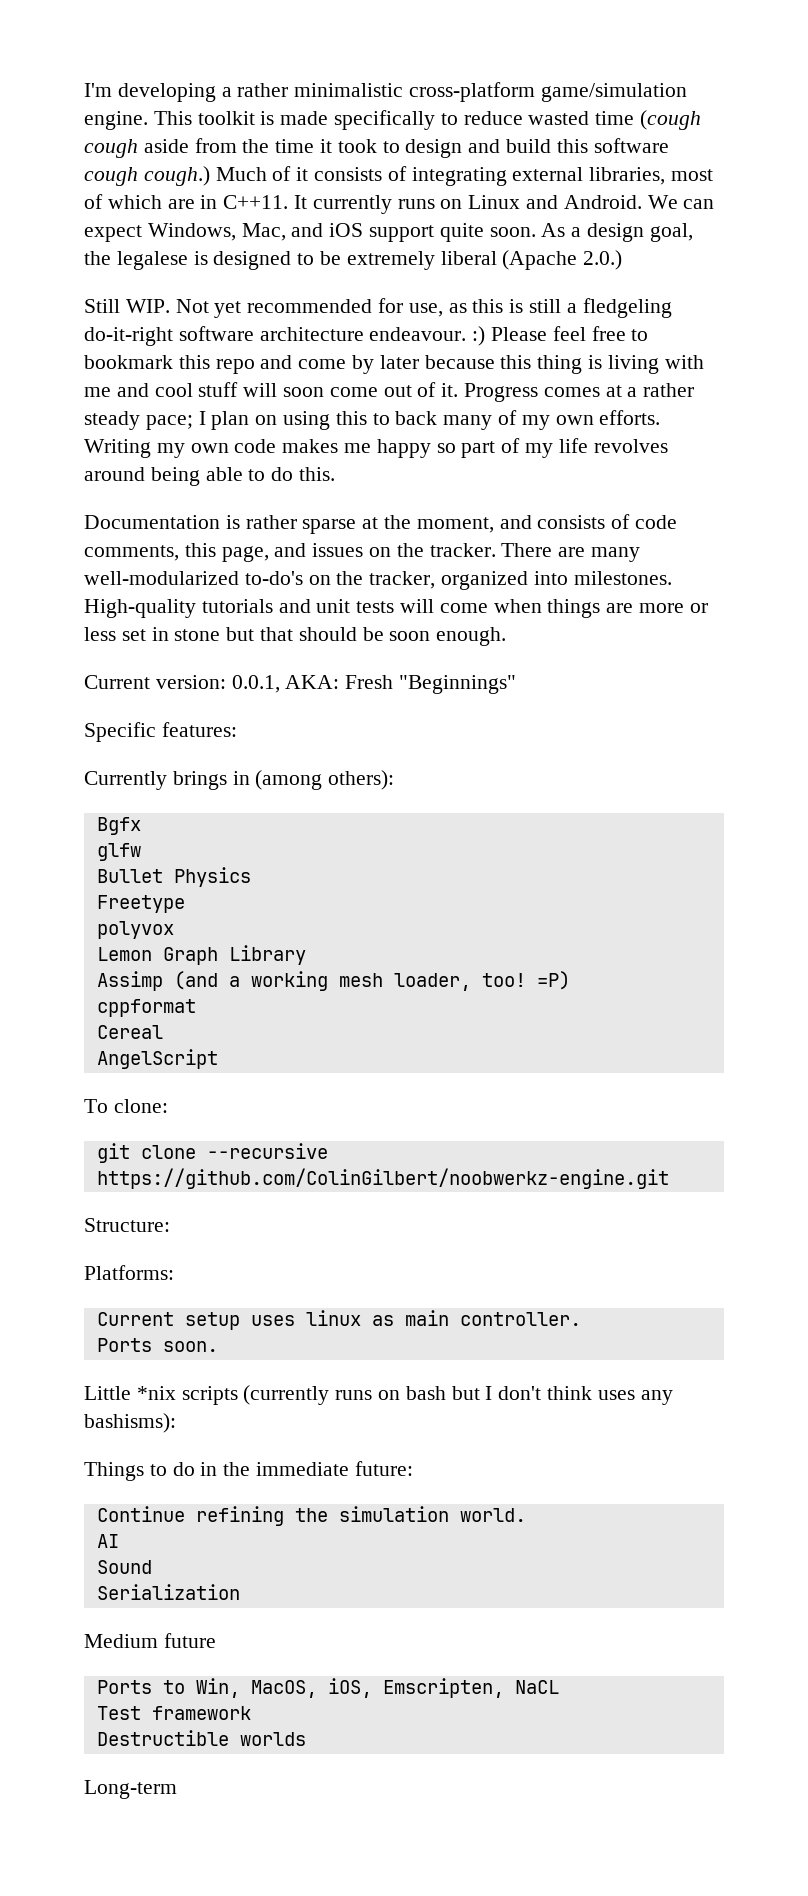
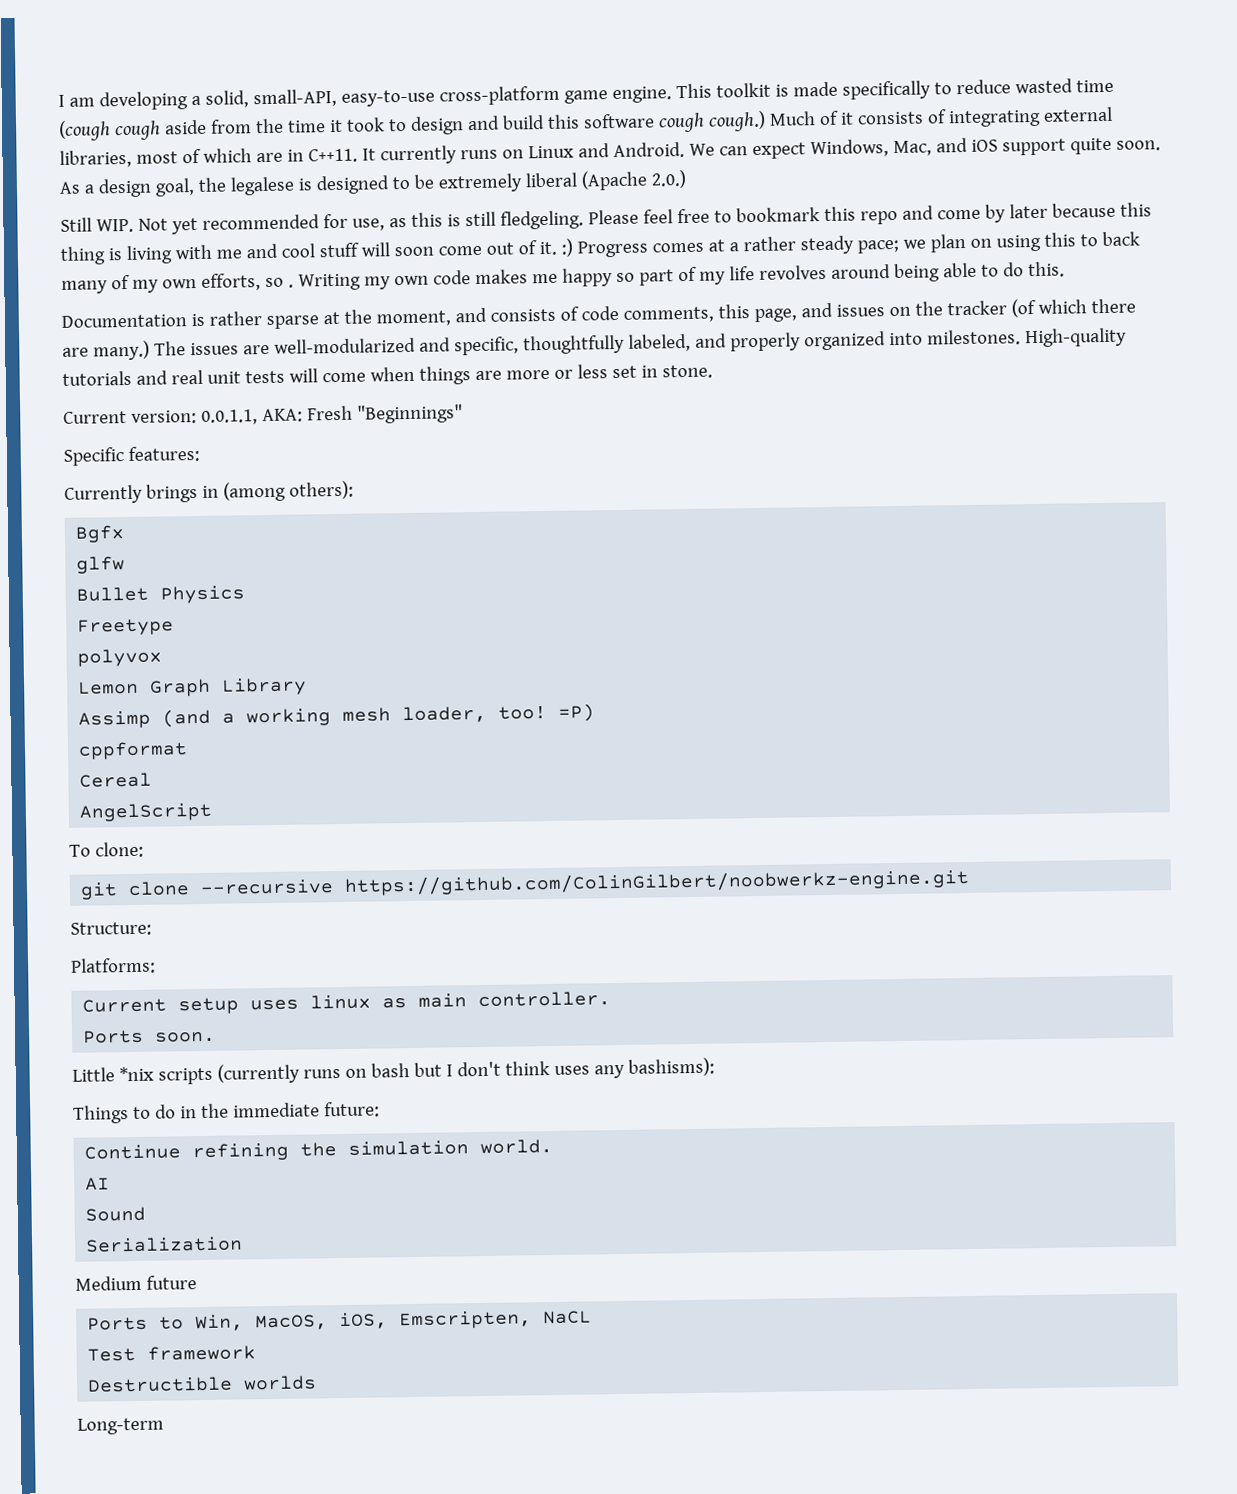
- I'm developing a rather minimalistic cross-platform game/simulation engine.
+ I am developing a solid, small-API, easy-to-use cross-platform game engine.
- Still WIP. Not yet recommended for use, as this is still a fledgeling do-it-right software architecture endeavour. :) Please feel free to bookmark this repo and come by later because this thing is living with me and cool stuff will soon come out of it. Progress comes at a rather steady pace; I plan on using this to back many of my own efforts.
+ Still WIP. Not yet recommended for use, as this is still fledgeling. Please feel free to bookmark this repo and come by later because this thing is living with me and cool stuff will soon come out of it. :) Progress comes at a rather steady pace; we plan on using this to back many of my own efforts, so .
- Documentation is rather sparse at the moment, and consists of code comments, this page, and issues on the tracker. There are many well-modularized to-do's on the tracker, organized into milestones.
+ Documentation is rather sparse at the moment, and consists of code comments, this page, and issues on the tracker (of which there are many.) The issues are well-modularized and specific, thoughtfully labeled, and properly organized into milestones.
- High-quality tutorials and unit tests will come when things are more or less set in stone but that should be soon enough.
+ High-quality tutorials and real unit tests will come when things are more or less set in stone.
- Current version: 0.0.1, AKA: Fresh "Beginnings"
+ Current version: 0.0.1.1, AKA: Fresh "Beginnings"

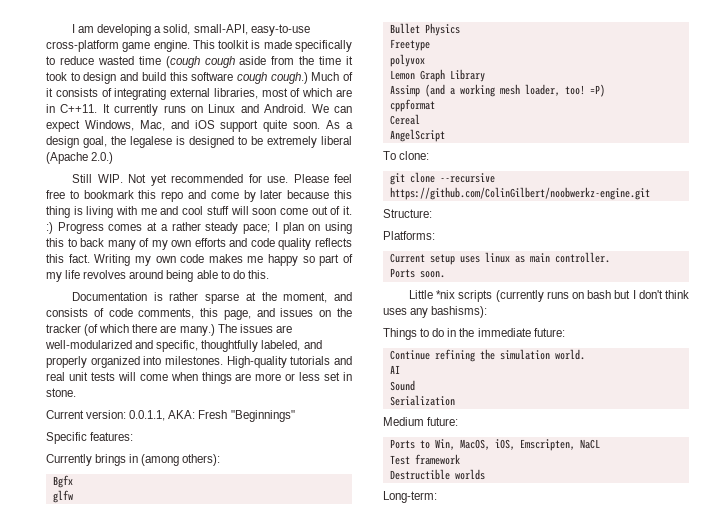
- Still WIP. Not yet recommended for use, as this is still fledgeling.
+ Still WIP. Not yet recommended for use.
- Please feel free to bookmark this repo and come by later because this thing is living with me and cool stuff will soon come out of it. :) Progress comes at a rather steady pace; we plan on using this to back many of my own efforts, so .
+ Please feel free to bookmark this repo and come by later because this thing is living with me and cool stuff will soon come out of it. :) Progress comes at a rather steady pace; I plan on using this to back many of my own efforts and code quality reflects this fact.
- Medium future
+ Medium future:
- Long-term
+ Long-term:

